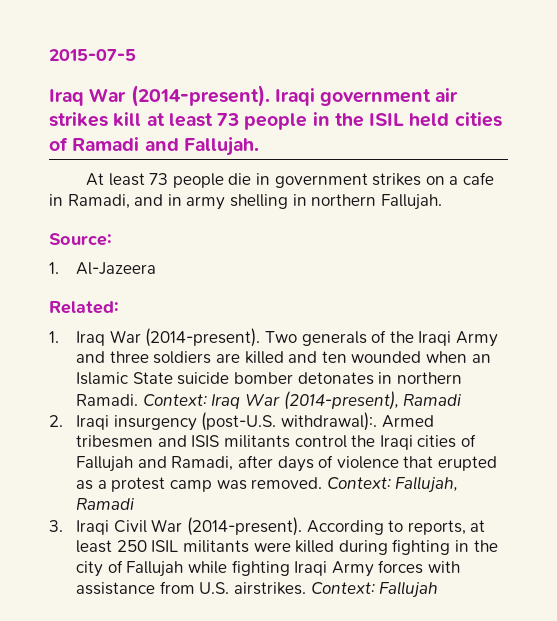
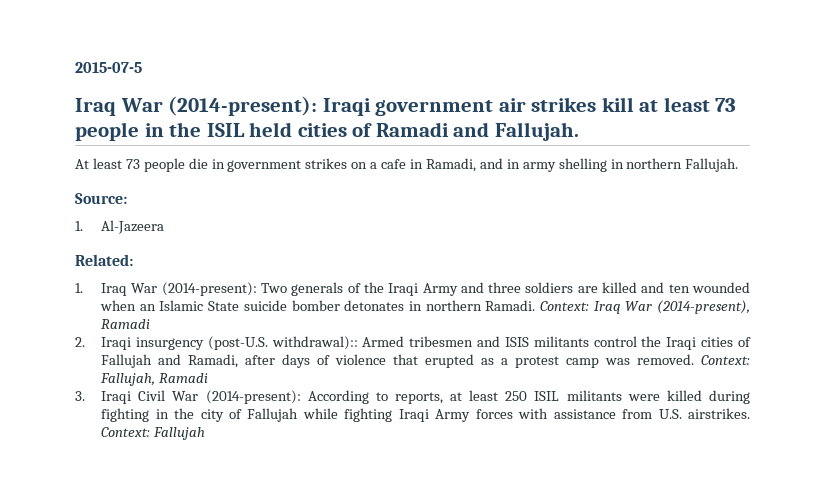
- Iraq War (2014-present). Iraqi government air strikes kill at least 73 people in the ISIL held cities of Ramadi and Fallujah.
+ Iraq War (2014-present): Iraqi government air strikes kill at least 73 people in the ISIL held cities of Ramadi and Fallujah.
- 1. Iraq War (2014-present). Two generals of the Iraqi Army and three soldiers are killed and ten wounded when an Islamic State suicide bomber detonates in northern Ramadi.
+ 1. Iraq War (2014-present): Two generals of the Iraqi Army and three soldiers are killed and ten wounded when an Islamic State suicide bomber detonates in northern Ramadi.
- 2. Iraqi insurgency (post-U.S. withdrawal):. Armed tribesmen and ISIS militants control the Iraqi cities of Fallujah and Ramadi, after days of violence that erupted as a protest camp was removed.
+ 2. Iraqi insurgency (post-U.S. withdrawal):: Armed tribesmen and ISIS militants control the Iraqi cities of Fallujah and Ramadi, after days of violence that erupted as a protest camp was removed.
- 3. Iraqi Civil War (2014-present). According to reports, at least 250 ISIL militants were killed during fighting in the city of Fallujah while fighting Iraqi Army forces with assistance from U.S. airstrikes.
+ 3. Iraqi Civil War (2014-present): According to reports, at least 250 ISIL militants were killed during fighting in the city of Fallujah while fighting Iraqi Army forces with assistance from U.S. airstrikes.

